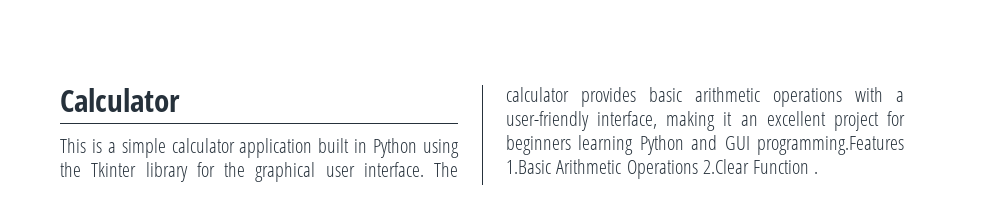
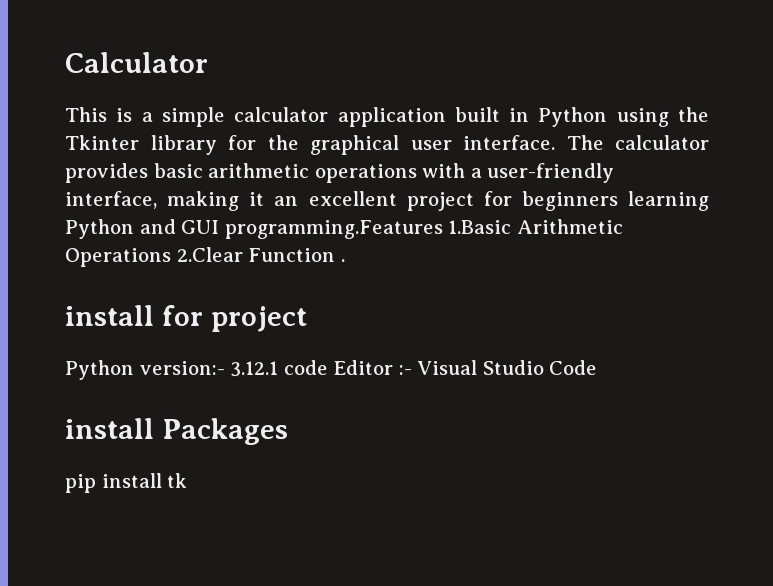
+ install for project
+ Python version:- 3.12.1 code Editor :- Visual Studio Code
+ install Packages
+ pip install tk

